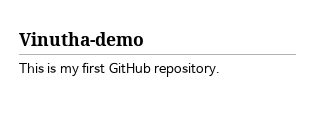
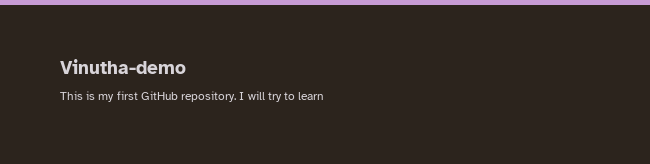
+ I will try to learn

